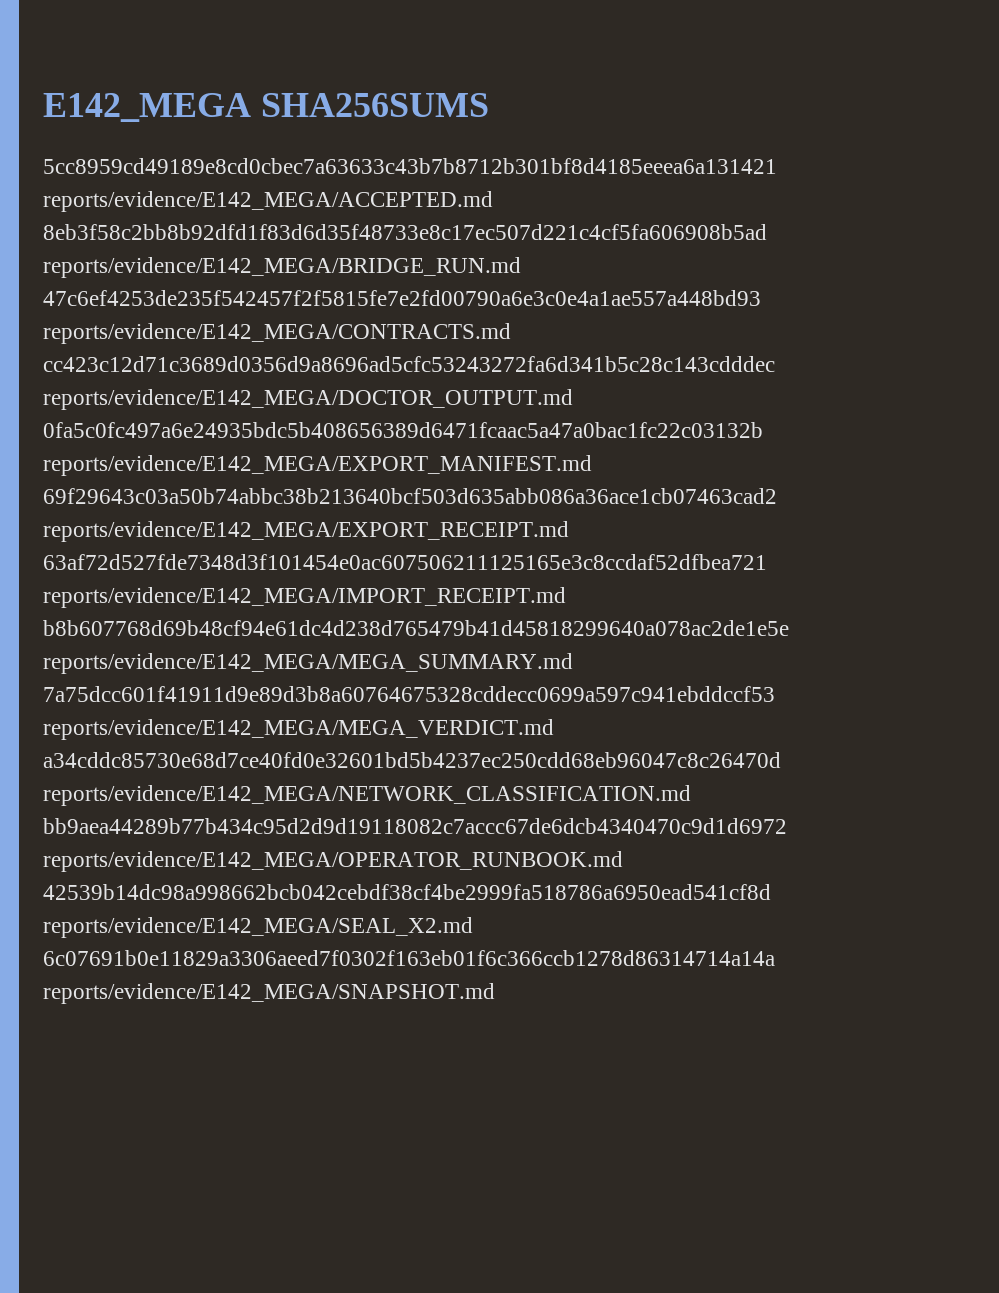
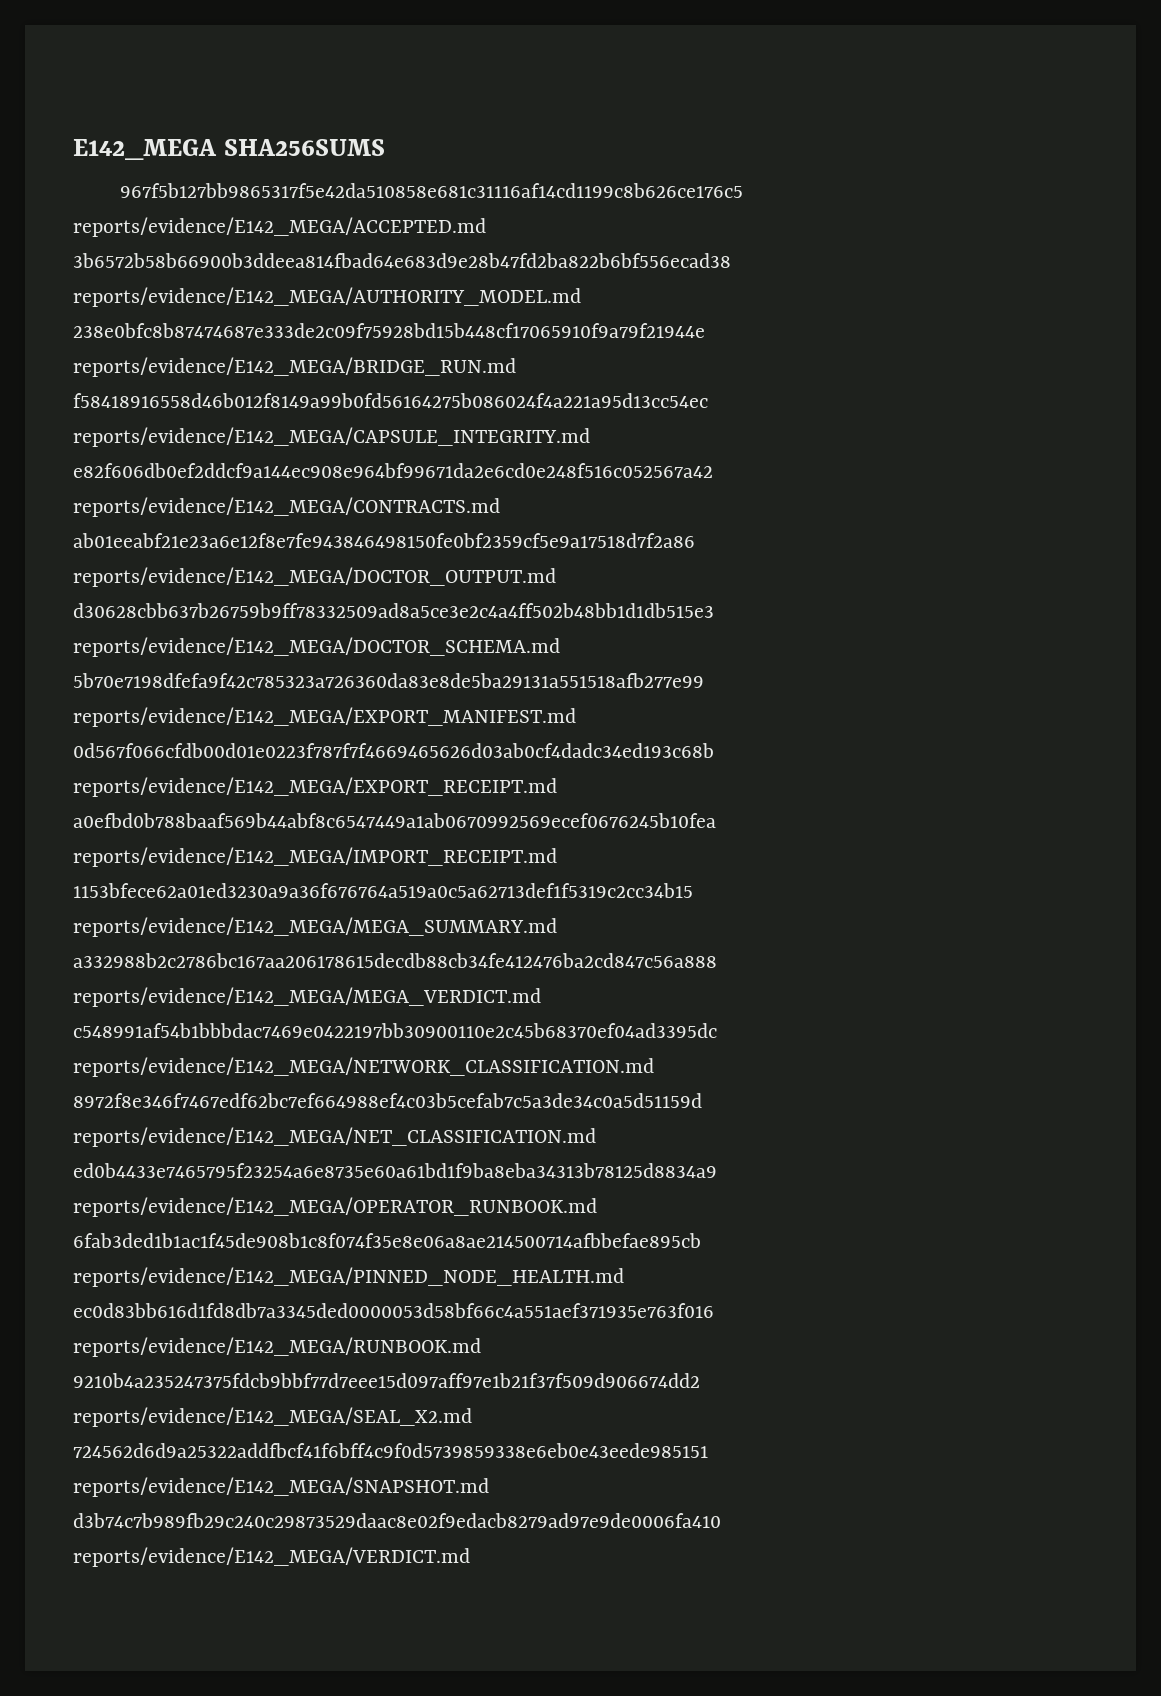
- 5cc8959cd49189e8cd0cbec7a63633c43b7b8712b301bf8d4185eeea6a131421 reports/evidence/E142_MEGA/ACCEPTED.md 8eb3f58c2bb8b92dfd1f83d6d35f48733e8c17ec507d221c4cf5fa606908b5ad reports/evidence/E142_MEGA/BRIDGE_RUN.md 47c6ef4253de235f542457f2f5815fe7e2fd00790a6e3c0e4a1ae557a448bd93 reports/evidence/E142_MEGA/CONTRACTS.md cc423c12d71c3689d0356d9a8696ad5cfc53243272fa6d341b5c28c143cdddec reports/evidence/E142_MEGA/DOCTOR_OUTPUT.md 0fa5c0fc497a6e24935bdc5b408656389d6471fcaac5a47a0bac1fc22c03132b reports/evidence/E142_MEGA/EXPORT_MANIFEST.md 69f29643c03a50b74abbc38b213640bcf503d635abb086a36ace1cb07463cad2 reports/evidence/E142_MEGA/EXPORT_RECEIPT.md 63af72d527fde7348d3f101454e0ac607506211125165e3c8ccdaf52dfbea721 reports/evidence/E142_MEGA/IMPORT_RECEIPT.md b8b607768d69b48cf94e61dc4d238d765479b41d45818299640a078ac2de1e5e reports/evidence/E142_MEGA/MEGA_SUMMARY.md 7a75dcc601f41911d9e89d3b8a60764675328cddecc0699a597c941ebddccf53 reports/evidence/E142_MEGA/MEGA_VERDICT.md a34cddc85730e68d7ce40fd0e32601bd5b4237ec250cdd68eb96047c8c26470d reports/evidence/E142_MEGA/NETWORK_CLASSIFICATION.md bb9aea44289b77b434c95d2d9d19118082c7accc67de6dcb4340470c9d1d6972 reports/evidence/E142_MEGA/OPERATOR_RUNBOOK.md 42539b14dc98a998662bcb042cebdf38cf4be2999fa518786a6950ead541cf8d reports/evidence/E142_MEGA/SEAL_X2.md 6c07691b0e11829a3306aeed7f0302f163eb01f6c366ccb1278d86314714a14a reports/evidence/E142_MEGA/SNAPSHOT.md
+ 967f5b127bb9865317f5e42da510858e681c31116af14cd1199c8b626ce176c5 reports/evidence/E142_MEGA/ACCEPTED.md 3b6572b58b66900b3ddeea814fbad64e683d9e28b47fd2ba822b6bf556ecad38 reports/evidence/E142_MEGA/AUTHORITY_MODEL.md 238e0bfc8b87474687e333de2c09f75928bd15b448cf17065910f9a79f21944e reports/evidence/E142_MEGA/BRIDGE_RUN.md f58418916558d46b012f8149a99b0fd56164275b086024f4a221a95d13cc54ec reports/evidence/E142_MEGA/CAPSULE_INTEGRITY.md e82f606db0ef2ddcf9a144ec908e964bf99671da2e6cd0e248f516c052567a42 reports/evidence/E142_MEGA/CONTRACTS.md ab01eeabf21e23a6e12f8e7fe943846498150fe0bf2359cf5e9a17518d7f2a86 reports/evidence/E142_MEGA/DOCTOR_OUTPUT.md d30628cbb637b26759b9ff78332509ad8a5ce3e2c4a4ff502b48bb1d1db515e3 reports/evidence/E142_MEGA/DOCTOR_SCHEMA.md 5b70e7198dfefa9f42c785323a726360da83e8de5ba29131a551518afb277e99 reports/evidence/E142_MEGA/EXPORT_MANIFEST.md 0d567f066cfdb00d01e0223f787f7f4669465626d03ab0cf4dadc34ed193c68b reports/evidence/E142_MEGA/EXPORT_RECEIPT.md a0efbd0b788baaf569b44abf8c6547449a1ab0670992569ecef0676245b10fea reports/evidence/E142_MEGA/IMPORT_RECEIPT.md 1153bfece62a01ed3230a9a36f676764a519a0c5a62713def1f5319c2cc34b15 reports/evidence/E142_MEGA/MEGA_SUMMARY.md a332988b2c2786bc167aa206178615decdb88cb34fe412476ba2cd847c56a888 reports/evidence/E142_MEGA/MEGA_VERDICT.md c548991af54b1bbbdac7469e0422197bb30900110e2c45b68370ef04ad3395dc reports/evidence/E142_MEGA/NETWORK_CLASSIFICATION.md 8972f8e346f7467edf62bc7ef664988ef4c03b5cefab7c5a3de34c0a5d51159d reports/evidence/E142_MEGA/NET_CLASSIFICATION.md ed0b4433e7465795f23254a6e8735e60a61bd1f9ba8eba34313b78125d8834a9 reports/evidence/E142_MEGA/OPERATOR_RUNBOOK.md 6fab3ded1b1ac1f45de908b1c8f074f35e8e06a8ae214500714afbbefae895cb reports/evidence/E142_MEGA/PINNED_NODE_HEALTH.md ec0d83bb616d1fd8db7a3345ded0000053d58bf66c4a551aef371935e763f016 reports/evidence/E142_MEGA/RUNBOOK.md 9210b4a235247375fdcb9bbf77d7eee15d097aff97e1b21f37f509d906674dd2 reports/evidence/E142_MEGA/SEAL_X2.md 724562d6d9a25322addfbcf41f6bff4c9f0d5739859338e6eb0e43eede985151 reports/evidence/E142_MEGA/SNAPSHOT.md d3b74c7b989fb29c240c29873529daac8e02f9edacb8279ad97e9de0006fa410 reports/evidence/E142_MEGA/VERDICT.md

